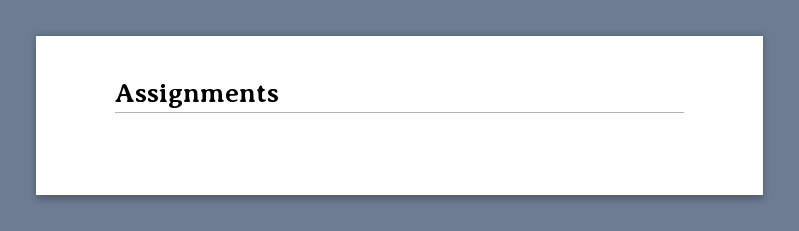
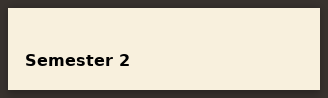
- Assignments
+ Semester 2

